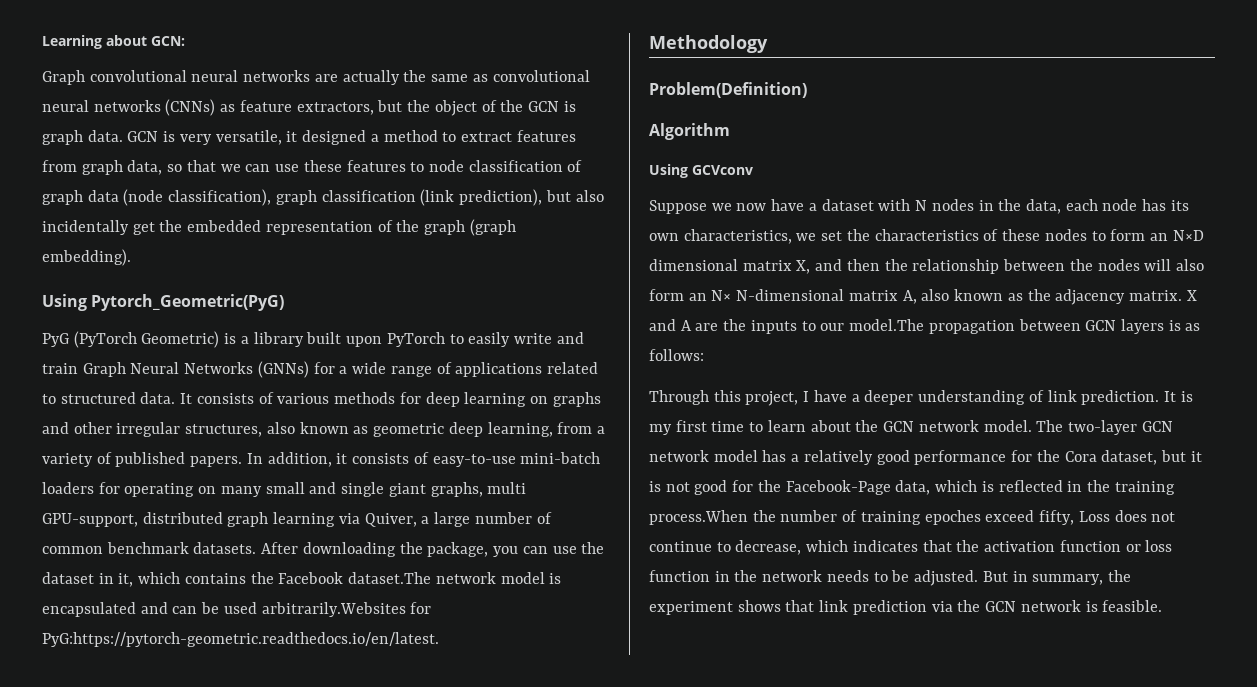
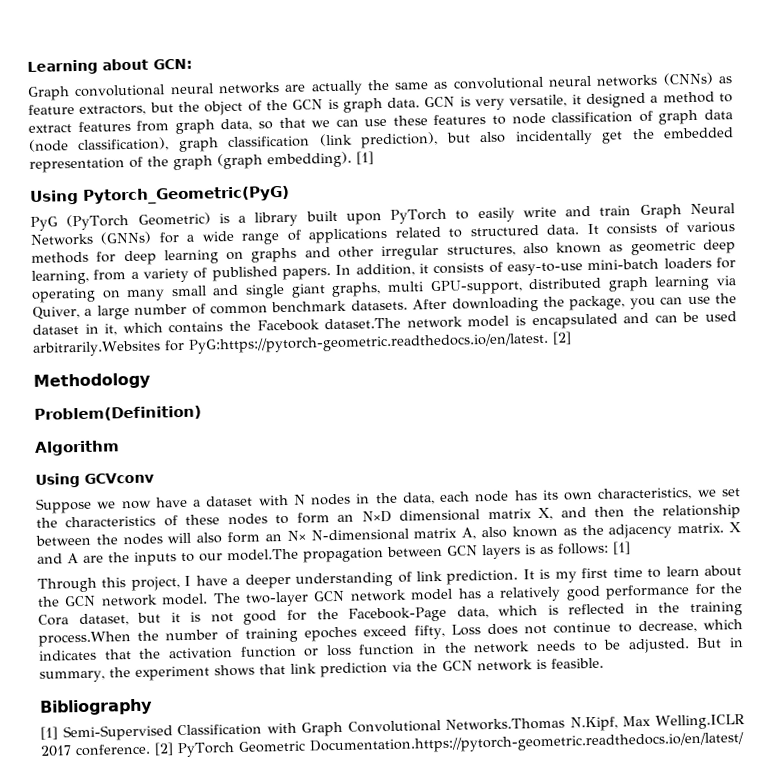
- GCN is very versatile, it designed a method to extract features from graph data, so that we can use these features to node classification of graph data (node classification), graph classification (link prediction), but also incidentally get the embedded representation of the graph (graph embedding).
+ GCN is very versatile, it designed a method to extract features from graph data, so that we can use these features to node classification of graph data (node classification), graph classification (link prediction), but also incidentally get the embedded representation of the graph (graph embedding). [1]
- After downloading the package, you can use the dataset in it, which contains the Facebook dataset.The network model is encapsulated and can be used arbitrarily.Websites for PyG:https://pytorch-geometric.readthedocs.io/en/latest.
+ After downloading the package, you can use the dataset in it, which contains the Facebook dataset.The network model is encapsulated and can be used arbitrarily.Websites for PyG:https://pytorch-geometric.readthedocs.io/en/latest. [2]
- X and A are the inputs to our model.The propagation between GCN layers is as follows:
+ X and A are the inputs to our model.The propagation between GCN layers is as follows: [1]
+ Bibliography
+ [1] Semi-Supervised Classification with Graph Convolutional Networks.Thomas N.Kipf, Max Welling.ICLR 2017 conference. [2] PyTorch Geometric Documentation.https://pytorch-geometric.readthedocs.io/en/latest/

